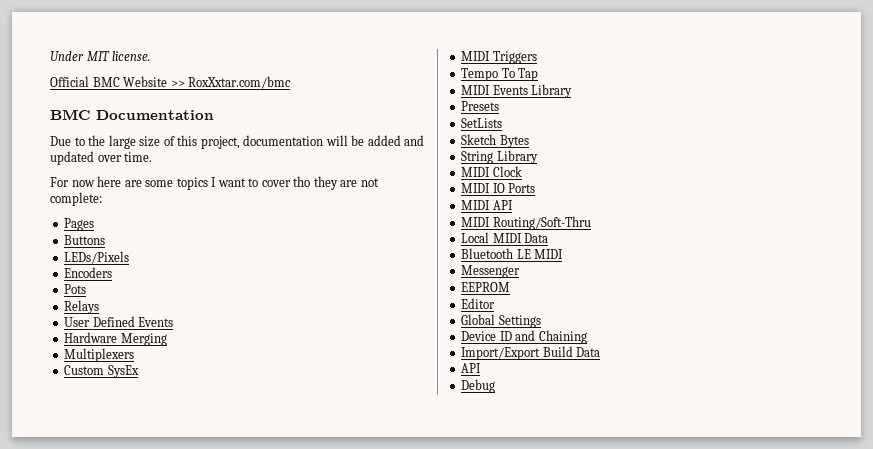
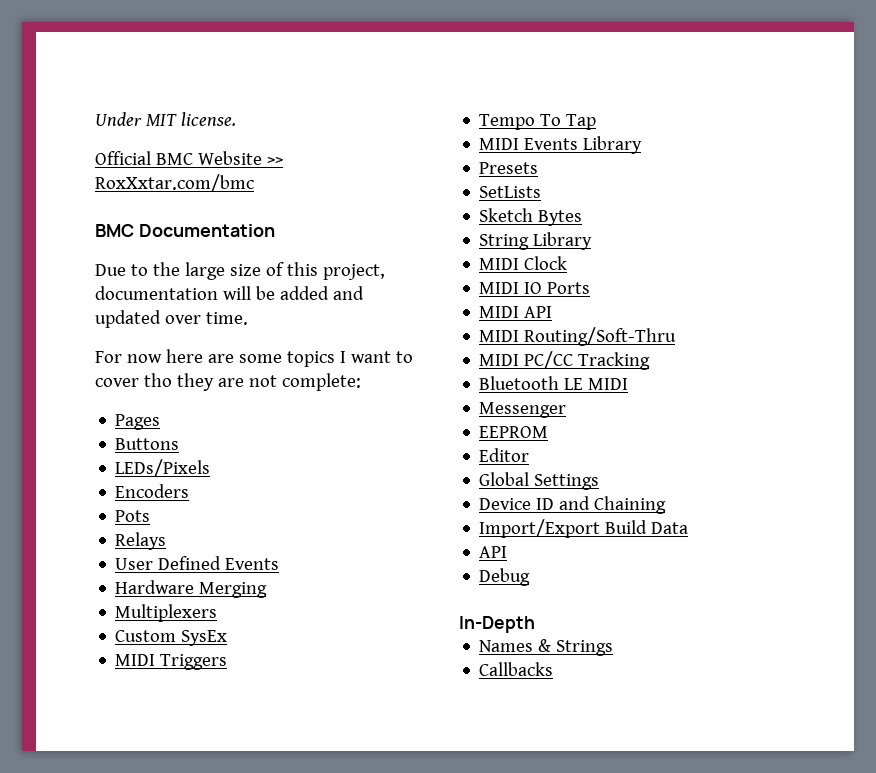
- Local MIDI Data
+ MIDI PC/CC Tracking
+ In-Depth
+ Names & Strings
+ Callbacks

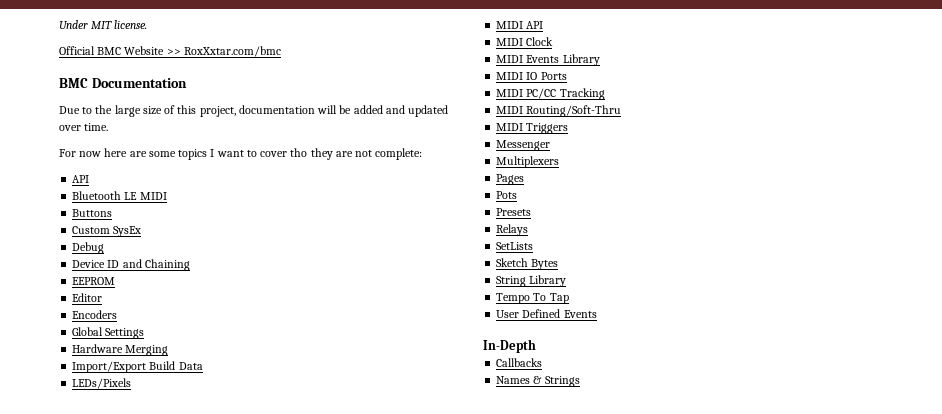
  For now here are some topics I want to cover tho they are not complete:
+ API
+ Bluetooth LE MIDI
+ Buttons
+ Custom SysEx
+ Debug
+ Device ID and Chaining
+ EEPROM
+ Editor
+ Encoders
+ Global Settings
+ Hardware Merging
+ Import/Export Build Data
+ LEDs/Pixels
+ MIDI API
+ MIDI Clock
+ MIDI Events Library
+ MIDI IO Ports
+ MIDI PC/CC Tracking
+ MIDI Routing/Soft-Thru
+ MIDI Triggers
+ Messenger
+ Multiplexers
  Pages
- Buttons
- LEDs/Pixels
- Encoders
  Pots
- Relays
- User Defined Events
- Hardware Merging
- Multiplexers
- Custom SysEx
- MIDI Triggers
- Tempo To Tap
- MIDI Events Library
+ Relays
- MIDI Clock
- MIDI IO Ports
- MIDI API
- MIDI Routing/Soft-Thru
- MIDI PC/CC Tracking
- Bluetooth LE MIDI
- Messenger
- EEPROM
- Editor
- Global Settings
- Device ID and Chaining
- Import/Export Build Data
- API
- Debug
+ Tempo To Tap
+ User Defined Events
+ Callbacks
- Callbacks

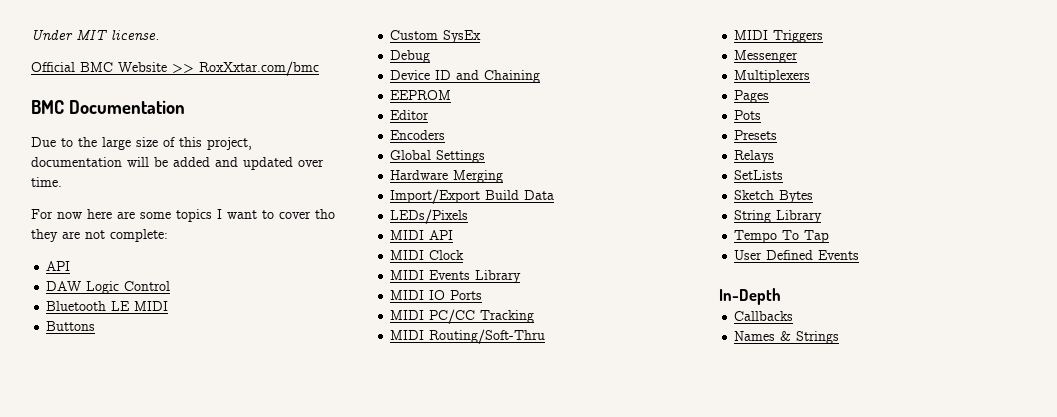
+ DAW Logic Control

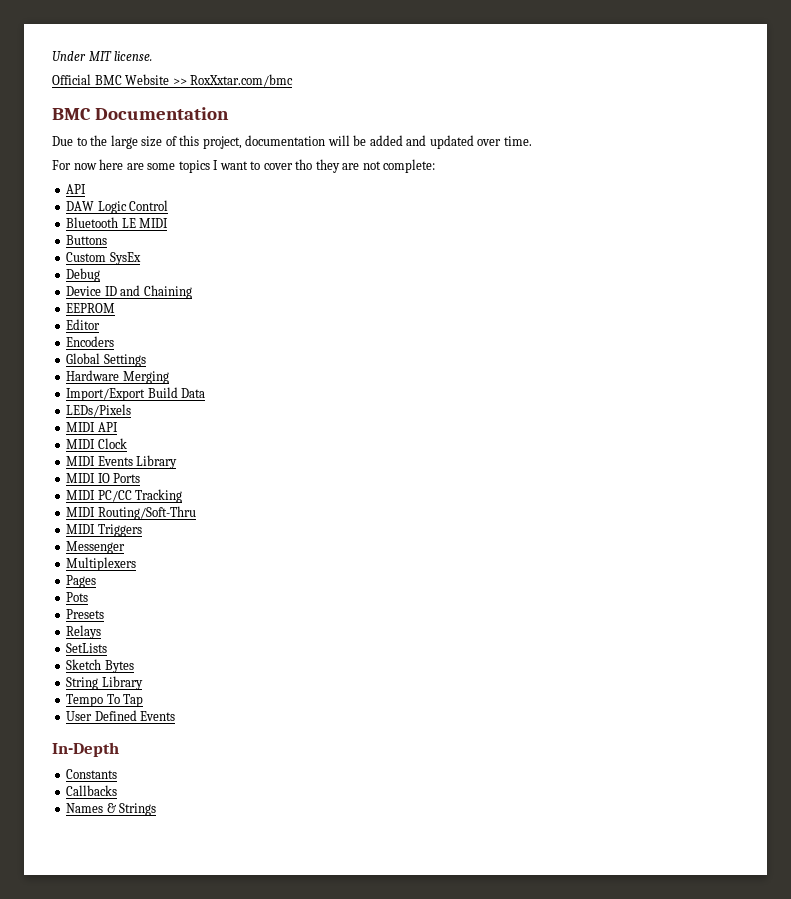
+ Constants

